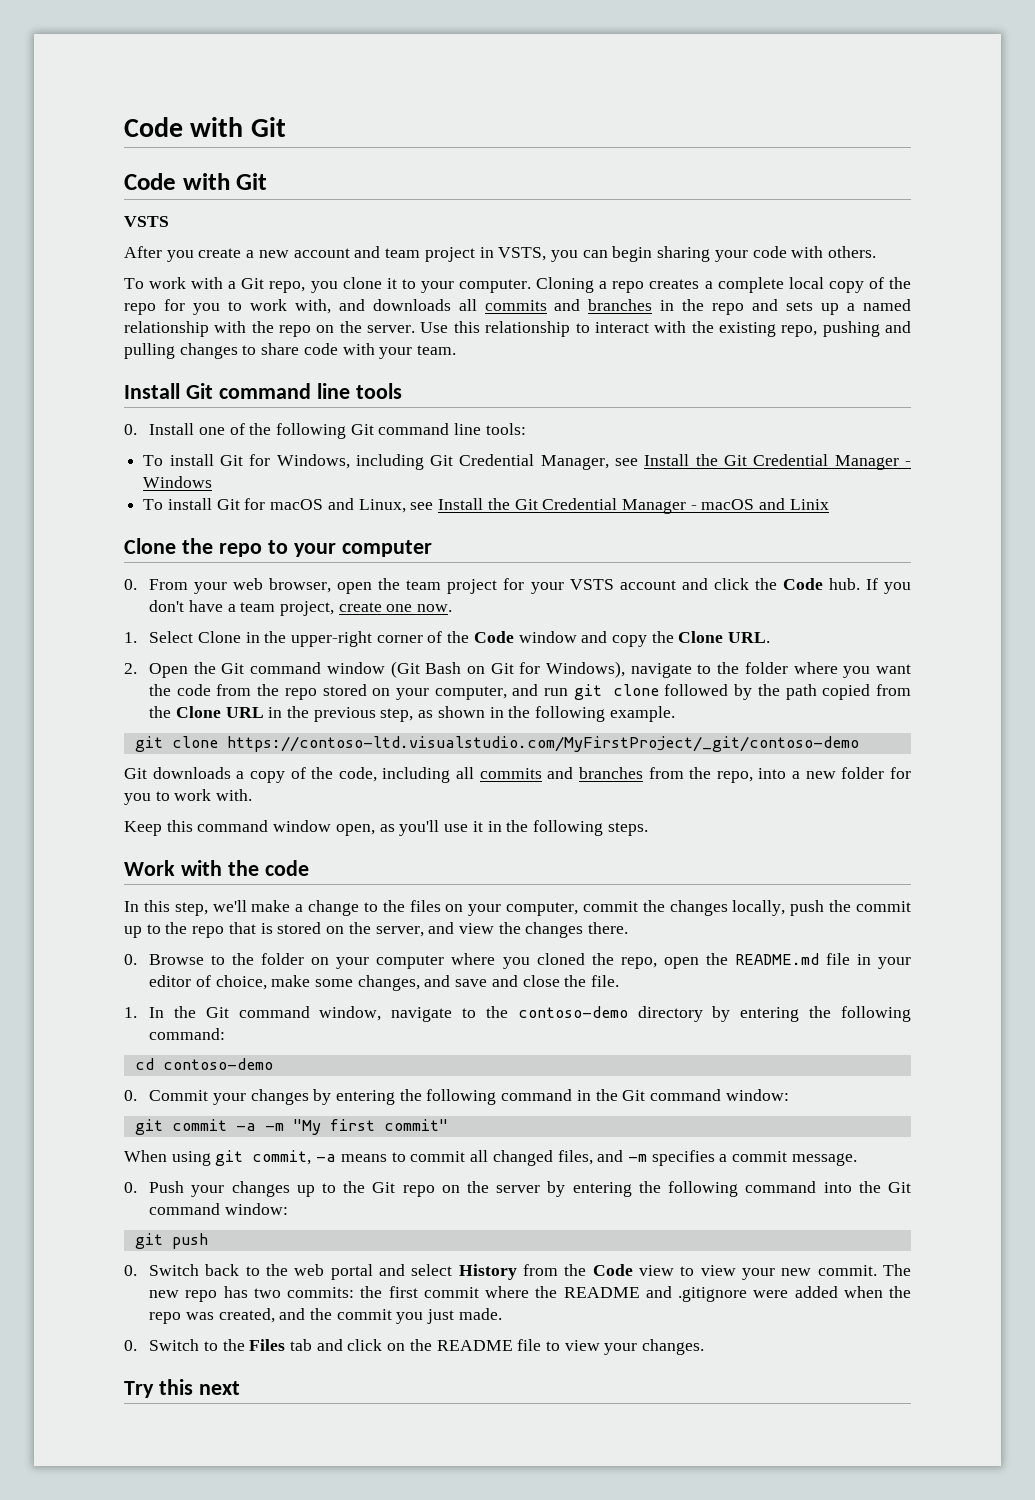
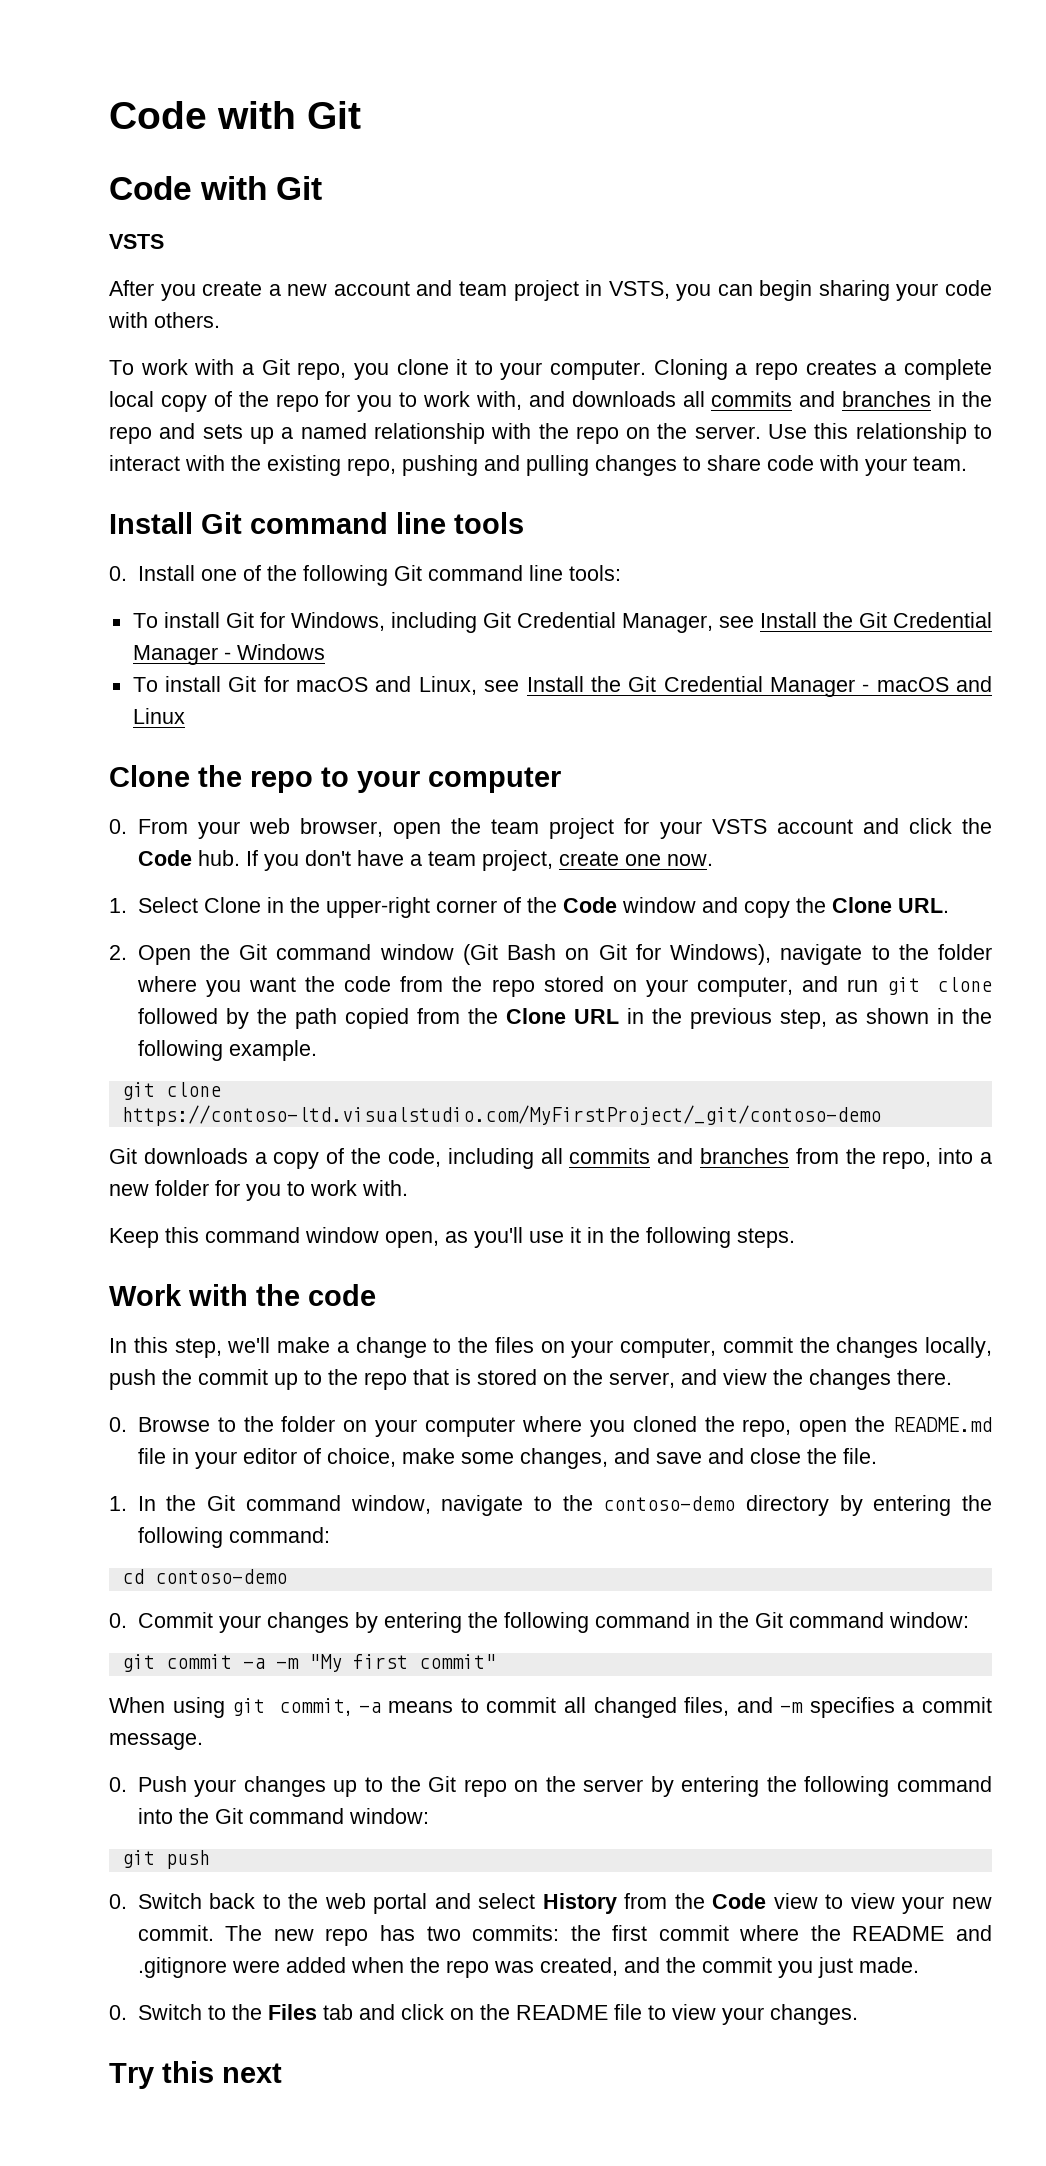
- To install Git for macOS and Linux, see Install the Git Credential Manager - macOS and Linix
+ To install Git for macOS and Linux, see Install the Git Credential Manager - macOS and Linux

